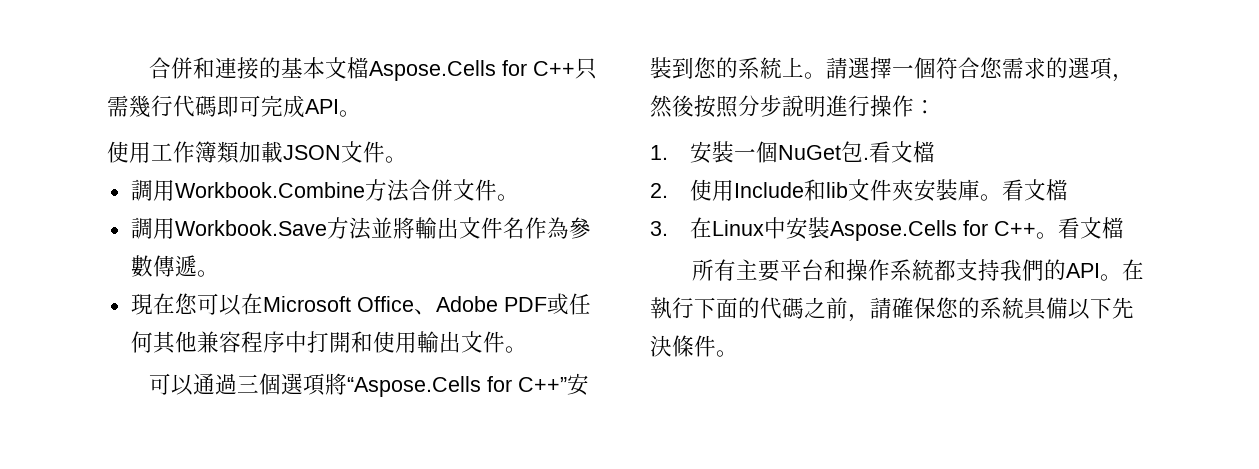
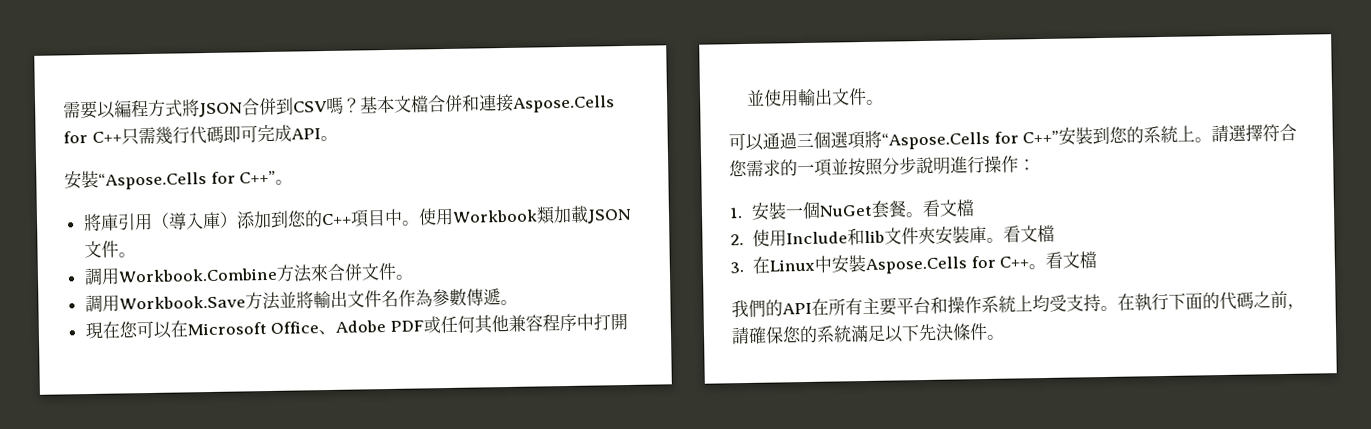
- 合併和連接的基本文檔Aspose.Cells for C++只需幾行代碼即可完成API。
+ 需要以編程方式將JSON合併到CSV嗎？基本文檔合併和連接Aspose.Cells for C++只需幾行代碼即可完成API。
- 使用工作簿類加載JSON文件。
+ 安裝“Aspose.Cells for C++”。
+ 將庫引用（導入庫）添加到您的C++項目中。使用Workbook類加載JSON文件。
- 調用Workbook.Combine方法合併文件。
+ 調用Workbook.Combine方法來合併文件。
- 現在您可以在Microsoft Office、Adobe PDF或任何其他兼容程序中打開和使用輸出文件。
+ 現在您可以在Microsoft Office、Adobe PDF或任何其他兼容程序中打開並使用輸出文件。
- 請選擇一個符合您需求的選項，然後按照分步說明進行操作：
+ 請選擇符合您需求的一項並按照分步說明進行操作：
- 1.安裝一個NuGet包.
+ 1.安裝一個NuGet套餐。
- 所有主要平台和操作系統都支持我們的API。
+ 我們的API在所有主要平台和操作系統上均受支持。
- 在執行下面的代碼之前，請確保您的系統具備以下先決條件。
+ 在執行下面的代碼之前，請確保您的系統滿足以下先決條件。

